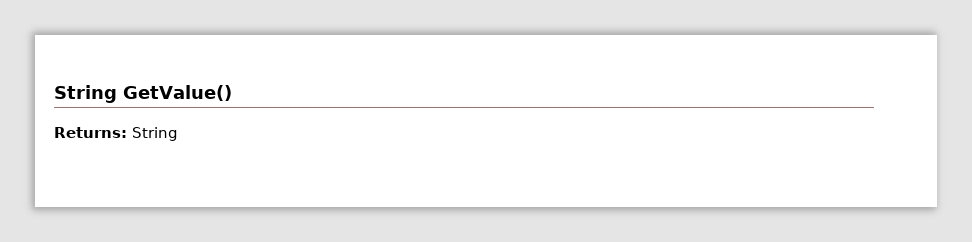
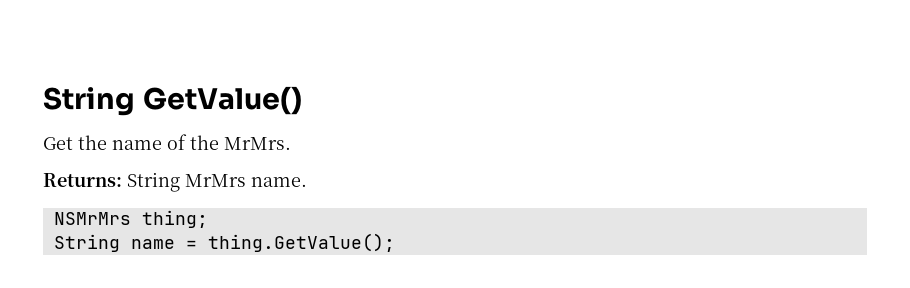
- Returns: String
+ Get the name of the MrMrs.
+ Returns: String MrMrs name.
+ NSMrMrs thing;
+ String name = thing.GetValue();

